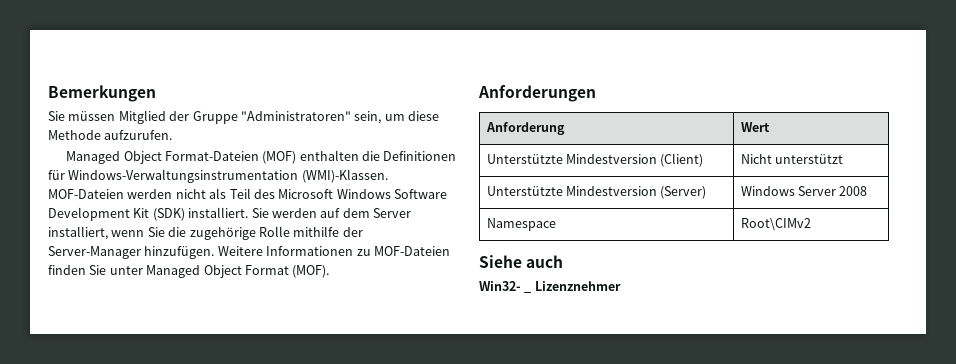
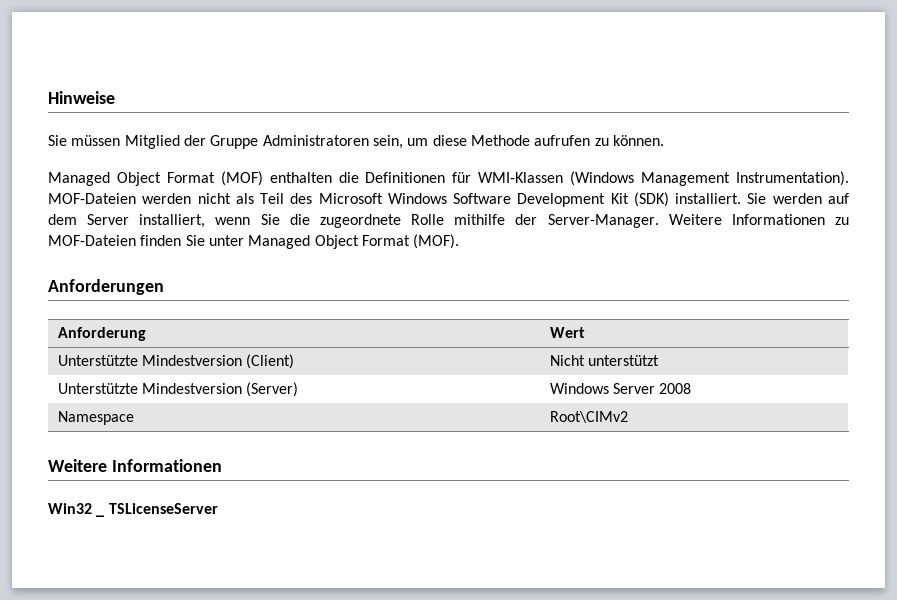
- Bemerkungen
+ Hinweise
- Sie müssen Mitglied der Gruppe "Administratoren" sein, um diese Methode aufzurufen.
- Managed Object Format-Dateien (MOF) enthalten die Definitionen für Windows-Verwaltungsinstrumentation (WMI)-Klassen.
+ Sie müssen Mitglied der Gruppe Administratoren sein, um diese Methode aufrufen zu können.
+ Managed Object Format (MOF) enthalten die Definitionen für WMI-Klassen (Windows Management Instrumentation).
- Sie werden auf dem Server installiert, wenn Sie die zugehörige Rolle mithilfe der Server-Manager hinzufügen.
+ Sie werden auf dem Server installiert, wenn Sie die zugeordnete Rolle mithilfe der Server-Manager.
  Namespace | Root\CIMv2
- Siehe auch
- Win32- _ Lizenznehmer
+ Weitere Informationen
+ Win32 _ TSLicenseServer

